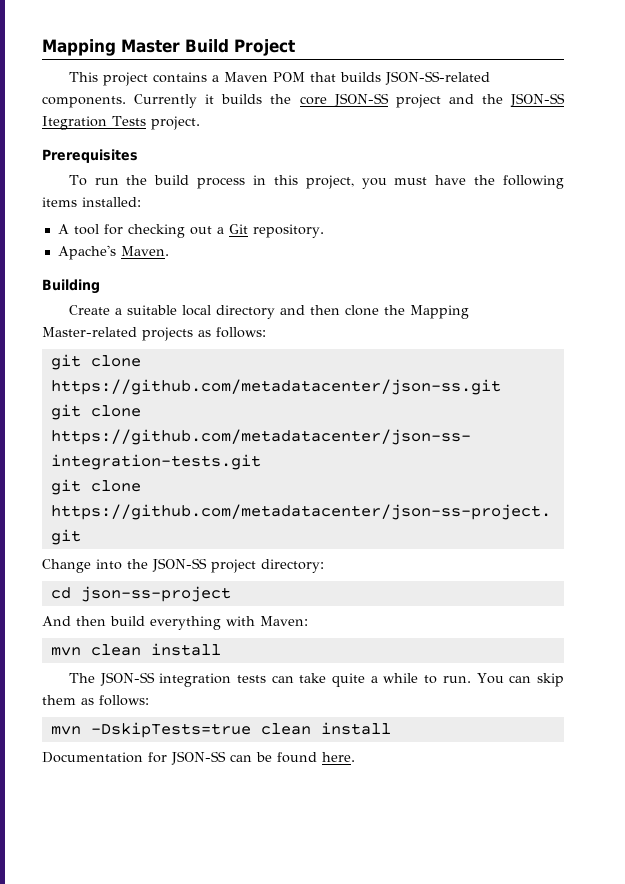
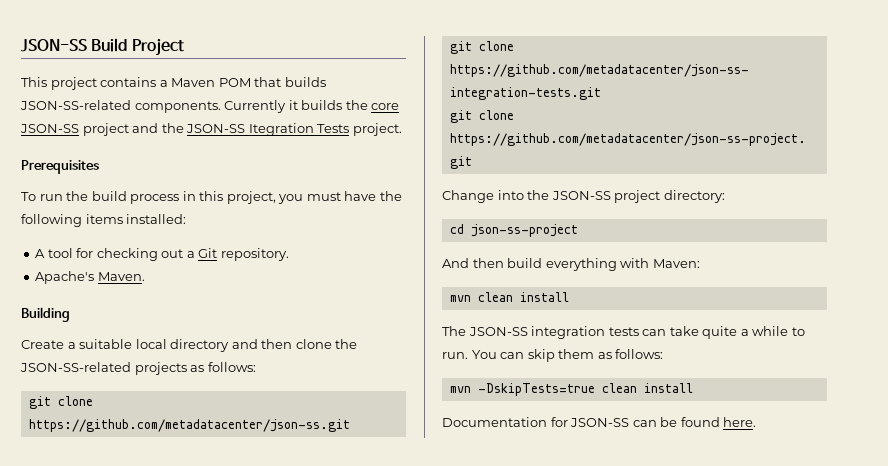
- Mapping Master Build Project
+ JSON-SS Build Project
- Create a suitable local directory and then clone the Mapping Master-related projects as follows:
+ Create a suitable local directory and then clone the JSON-SS-related projects as follows:

